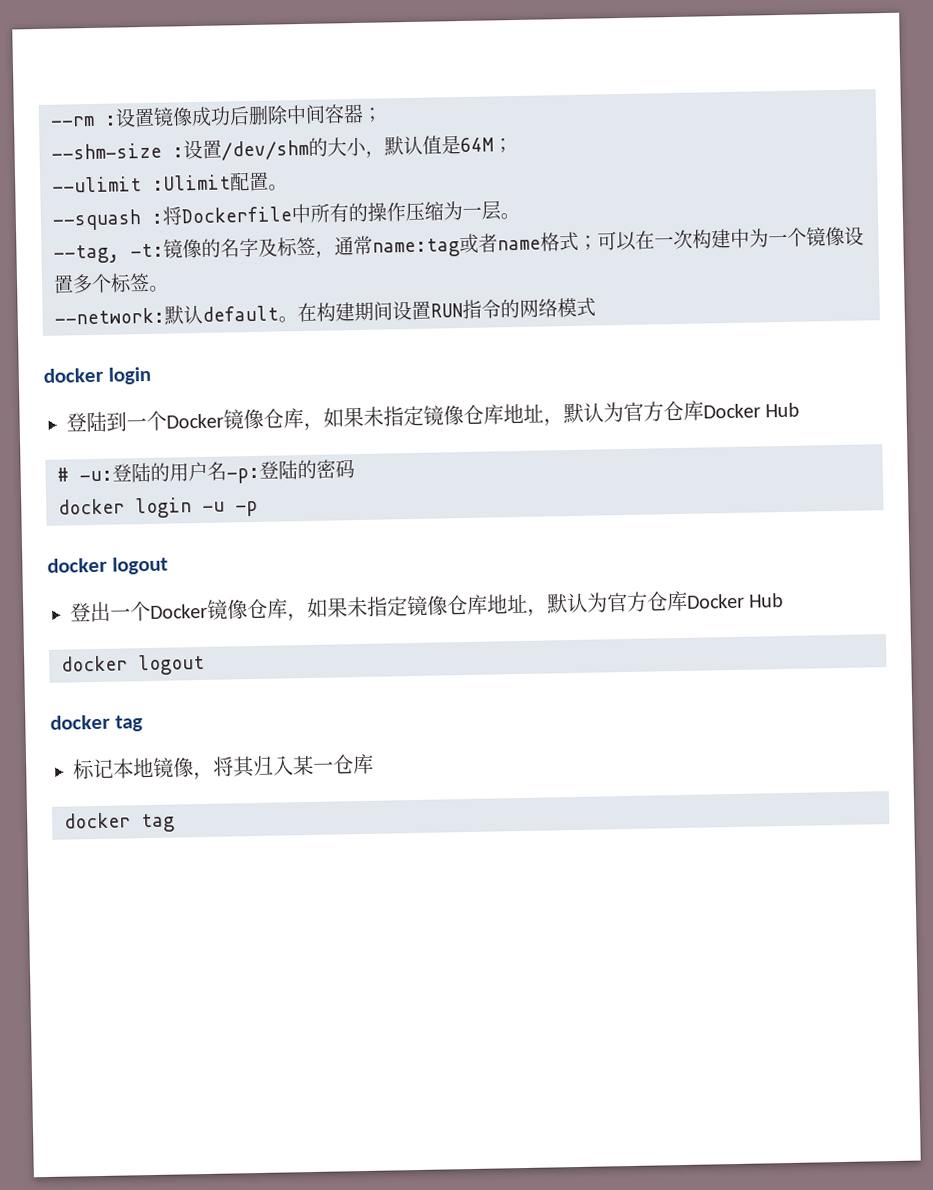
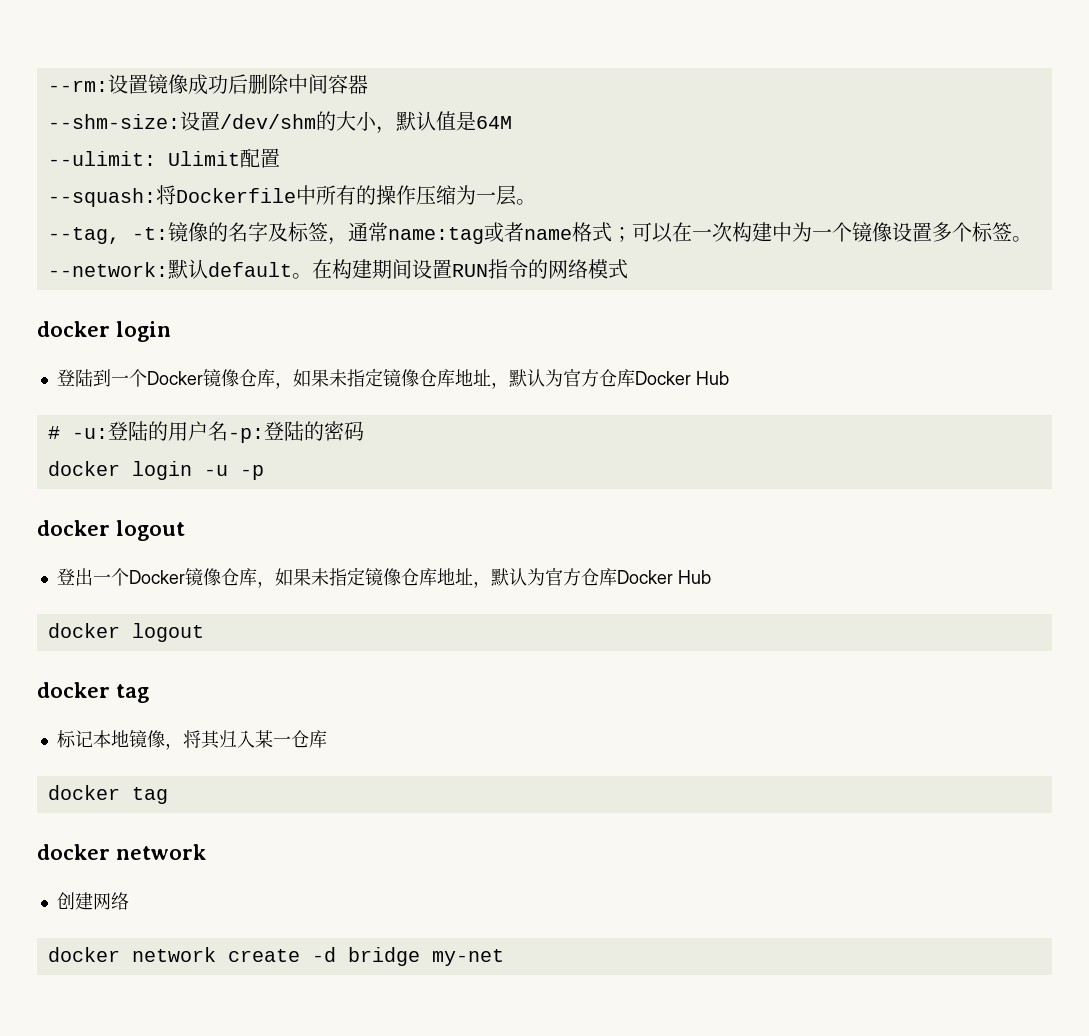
- --rm :设置镜像成功后删除中间容器；
- --shm-size :设置/dev/shm的大小，默认值是64M；
- --ulimit :Ulimit配置。
- --squash :将Dockerfile中所有的操作压缩为一层。
+ --rm:设置镜像成功后删除中间容器
+ --shm-size:设置/dev/shm的大小，默认值是64M
+ --ulimit: Ulimit配置
+ --squash:将Dockerfile中所有的操作压缩为一层。
  标记本地镜像，将其归入某一仓库
  docker tag
+ docker network
+ 创建网络
+ docker network create -d bridge my-net

